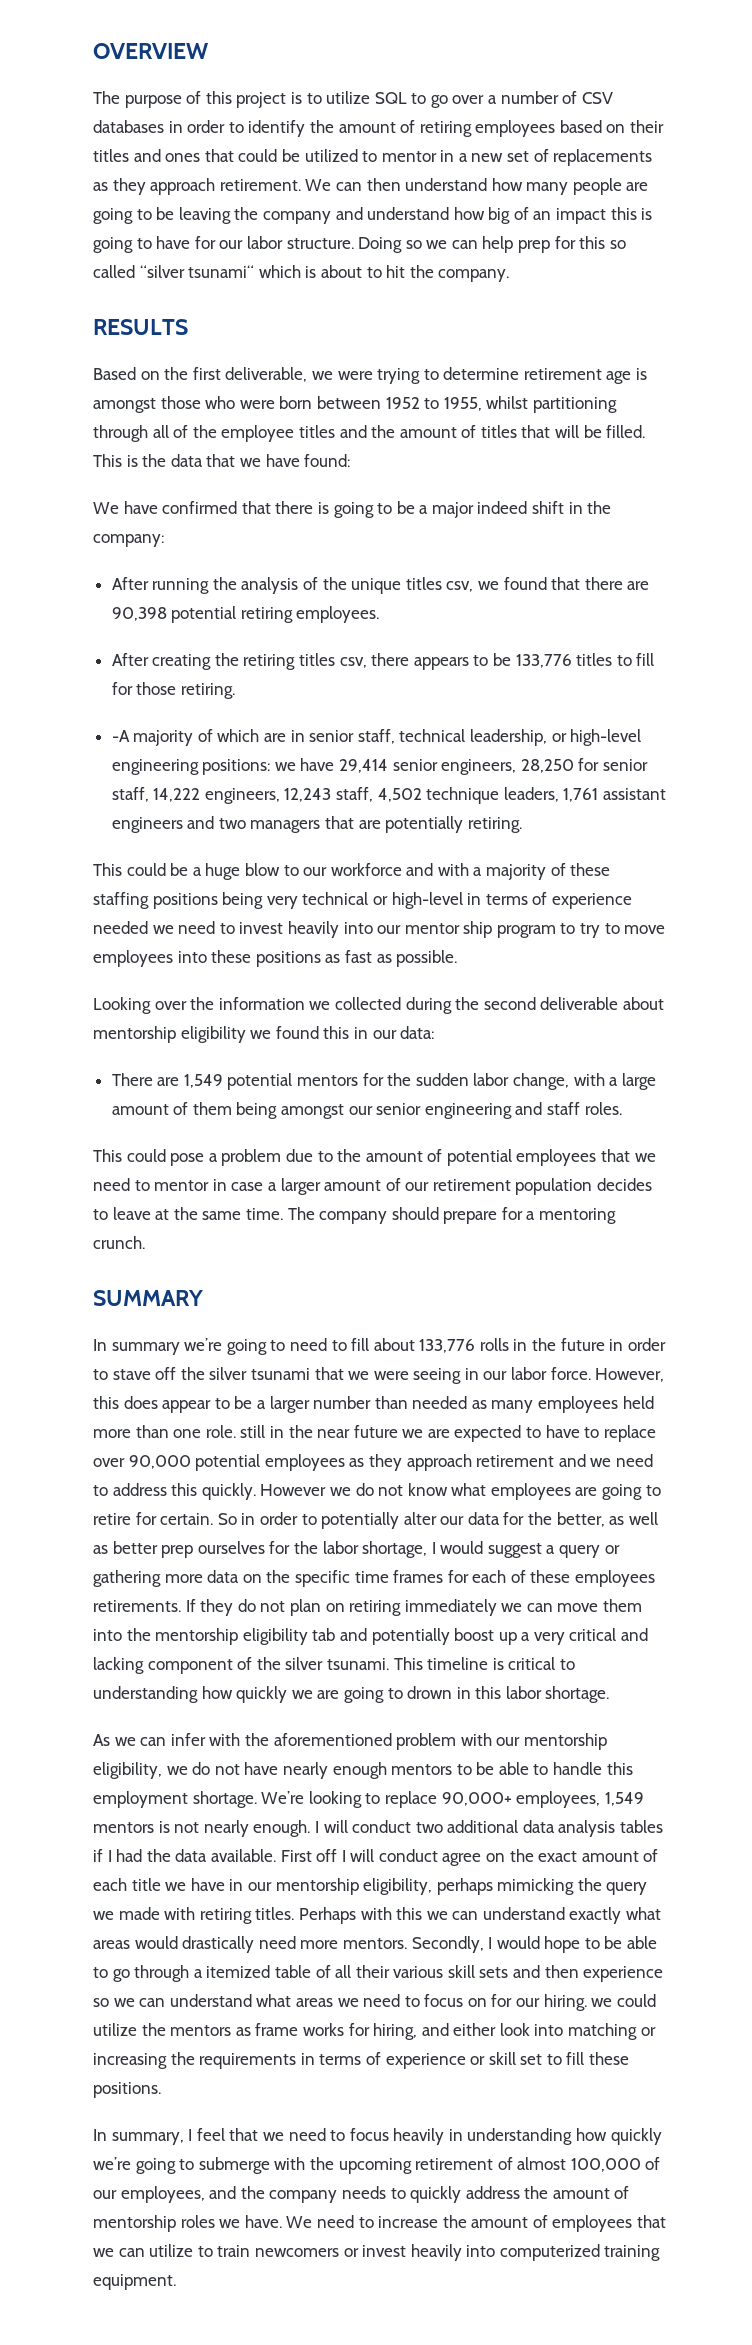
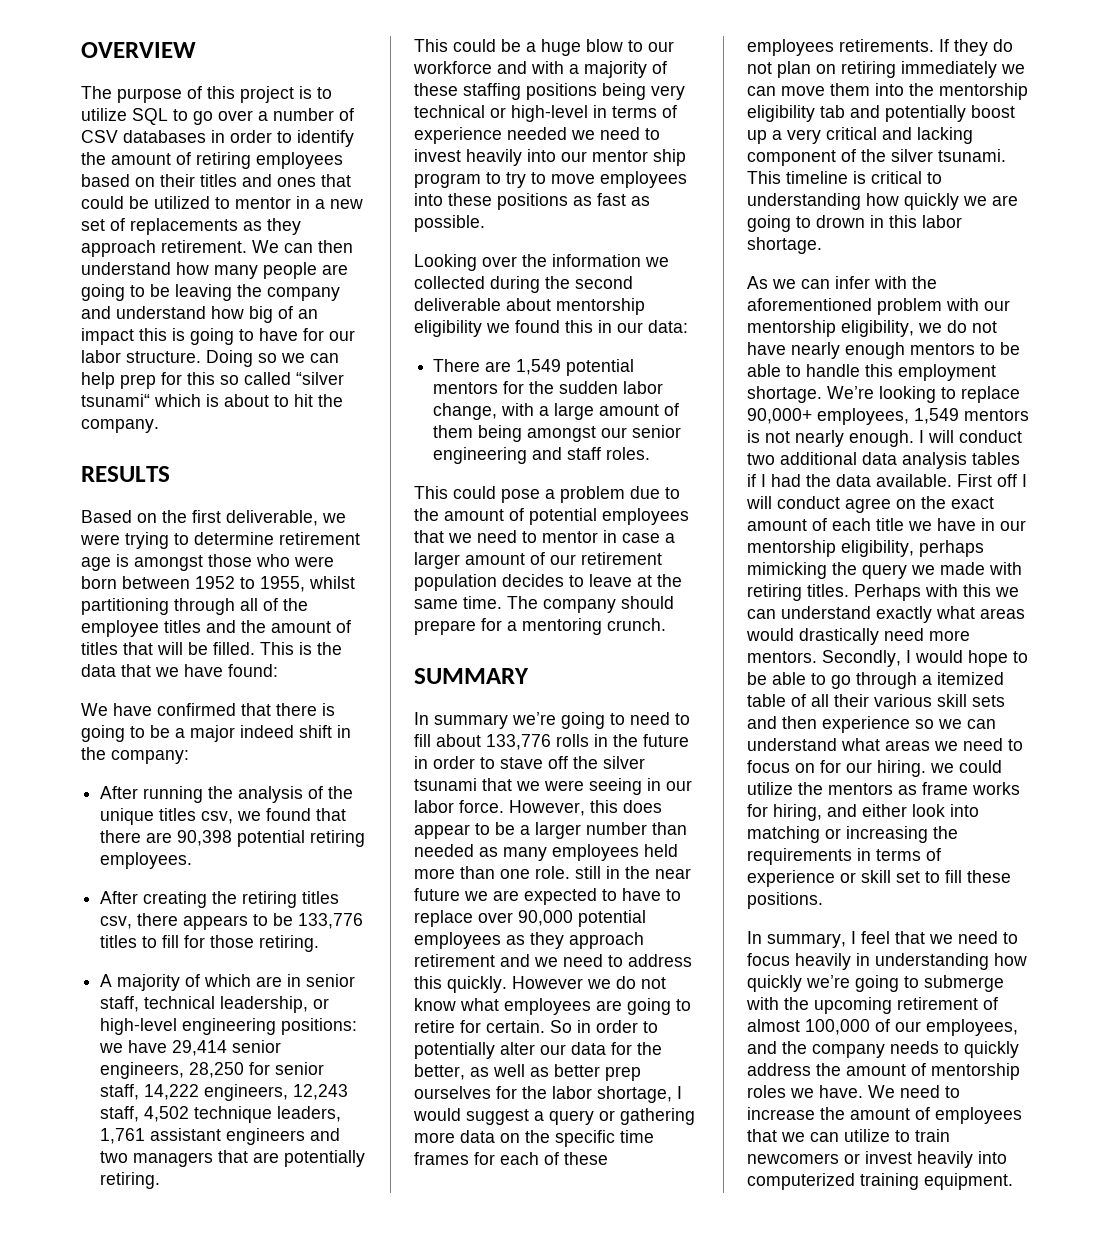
- -A majority of which are in senior staff, technical leadership, or high-level engineering positions: we have 29,414 senior engineers, 28,250 for senior staff, 14,222 engineers, 12,243 staff, 4,502 technique leaders, 1,761 assistant engineers and two managers that are potentially retiring.
+ A majority of which are in senior staff, technical leadership, or high-level engineering positions: we have 29,414 senior engineers, 28,250 for senior staff, 14,222 engineers, 12,243 staff, 4,502 technique leaders, 1,761 assistant engineers and two managers that are potentially retiring.

